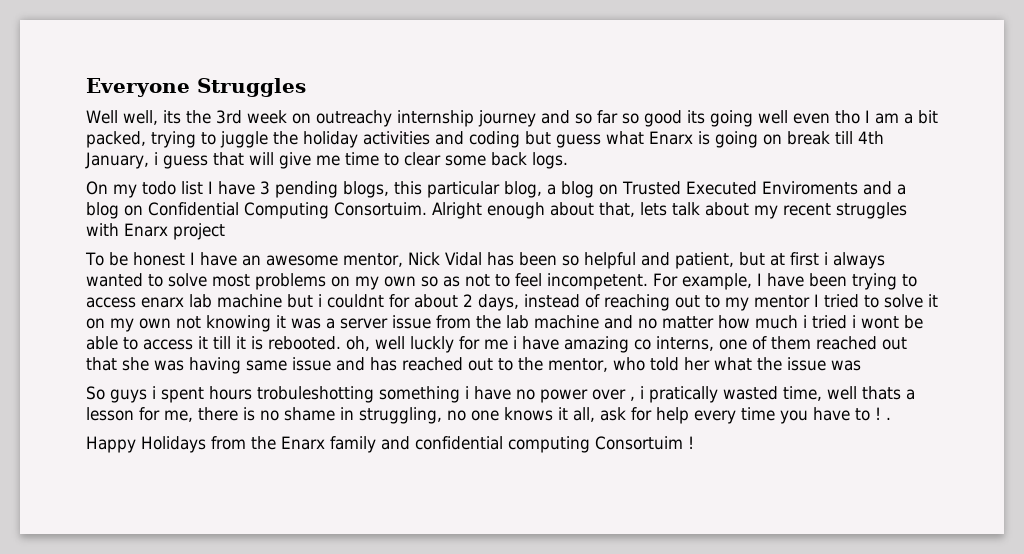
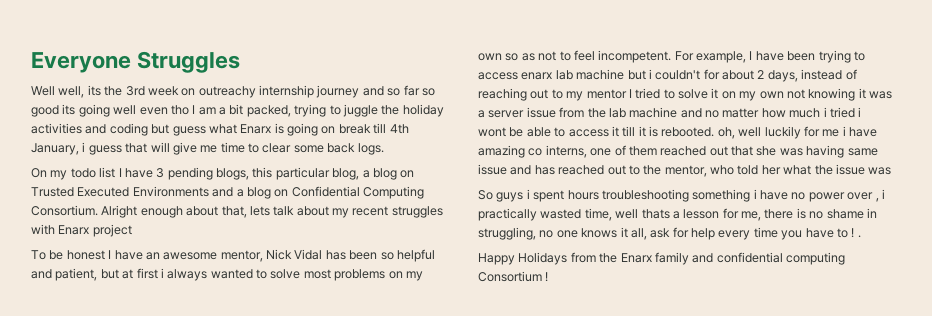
- On my todo list I have 3 pending blogs, this particular blog, a blog on Trusted Executed Enviroments and a blog on Confidential Computing Consortuim.
+ On my todo list I have 3 pending blogs, this particular blog, a blog on Trusted Executed Environments and a blog on Confidential Computing Consortium.
- For example, I have been trying to access enarx lab machine but i couldnt for about 2 days, instead of reaching out to my mentor I tried to solve it on my own not knowing it was a server issue from the lab machine and no matter how much i tried i wont be able to access it till it is rebooted. oh, well luckly for me i have amazing co interns, one of them reached out that she was having same issue and has reached out to the mentor, who told her what the issue was
+ For example, I have been trying to access enarx lab machine but i couldn't for about 2 days, instead of reaching out to my mentor I tried to solve it on my own not knowing it was a server issue from the lab machine and no matter how much i tried i wont be able to access it till it is rebooted. oh, well luckily for me i have amazing co interns, one of them reached out that she was having same issue and has reached out to the mentor, who told her what the issue was
- So guys i spent hours trobuleshotting something i have no power over , i pratically wasted time, well thats a lesson for me, there is no shame in struggling, no one knows it all, ask for help every time you have to ! .
+ So guys i spent hours troubleshooting something i have no power over , i practically wasted time, well thats a lesson for me, there is no shame in struggling, no one knows it all, ask for help every time you have to ! .
- Happy Holidays from the Enarx family and confidential computing Consortuim !
+ Happy Holidays from the Enarx family and confidential computing Consortium !

